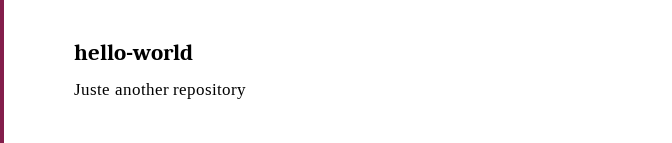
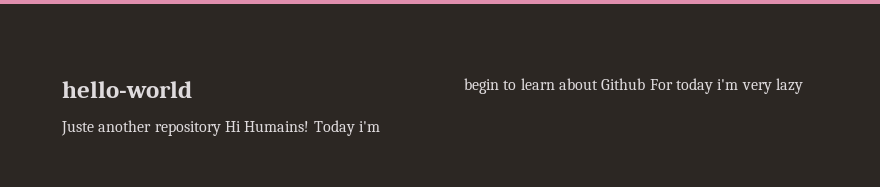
- Juste another repository
+ Juste another repository Hi Humains! Today i'm begin to learn about Github For today i'm very lazy

